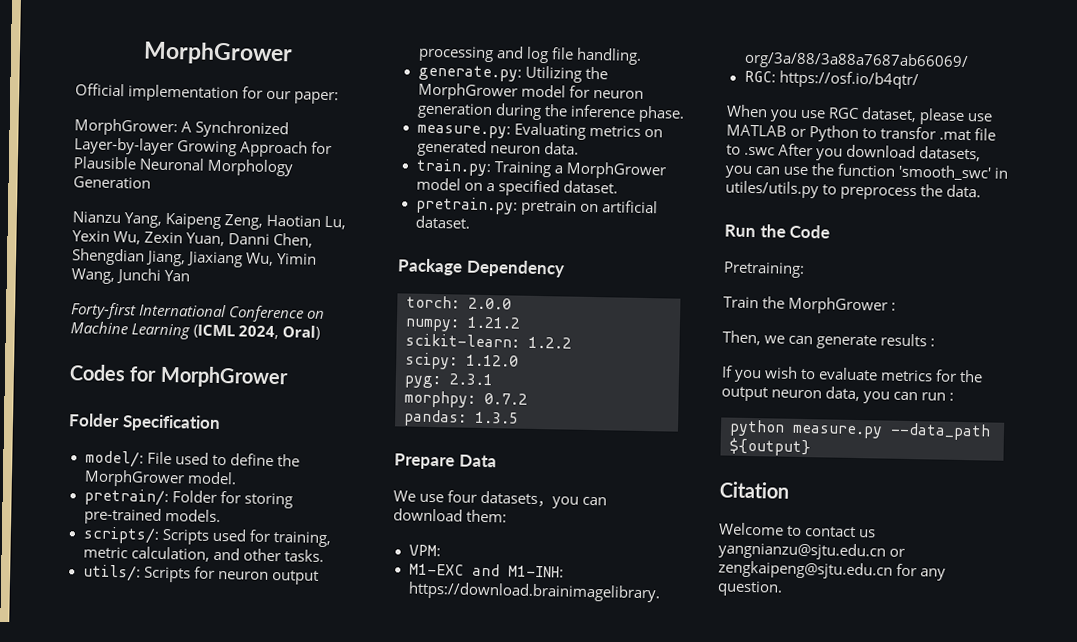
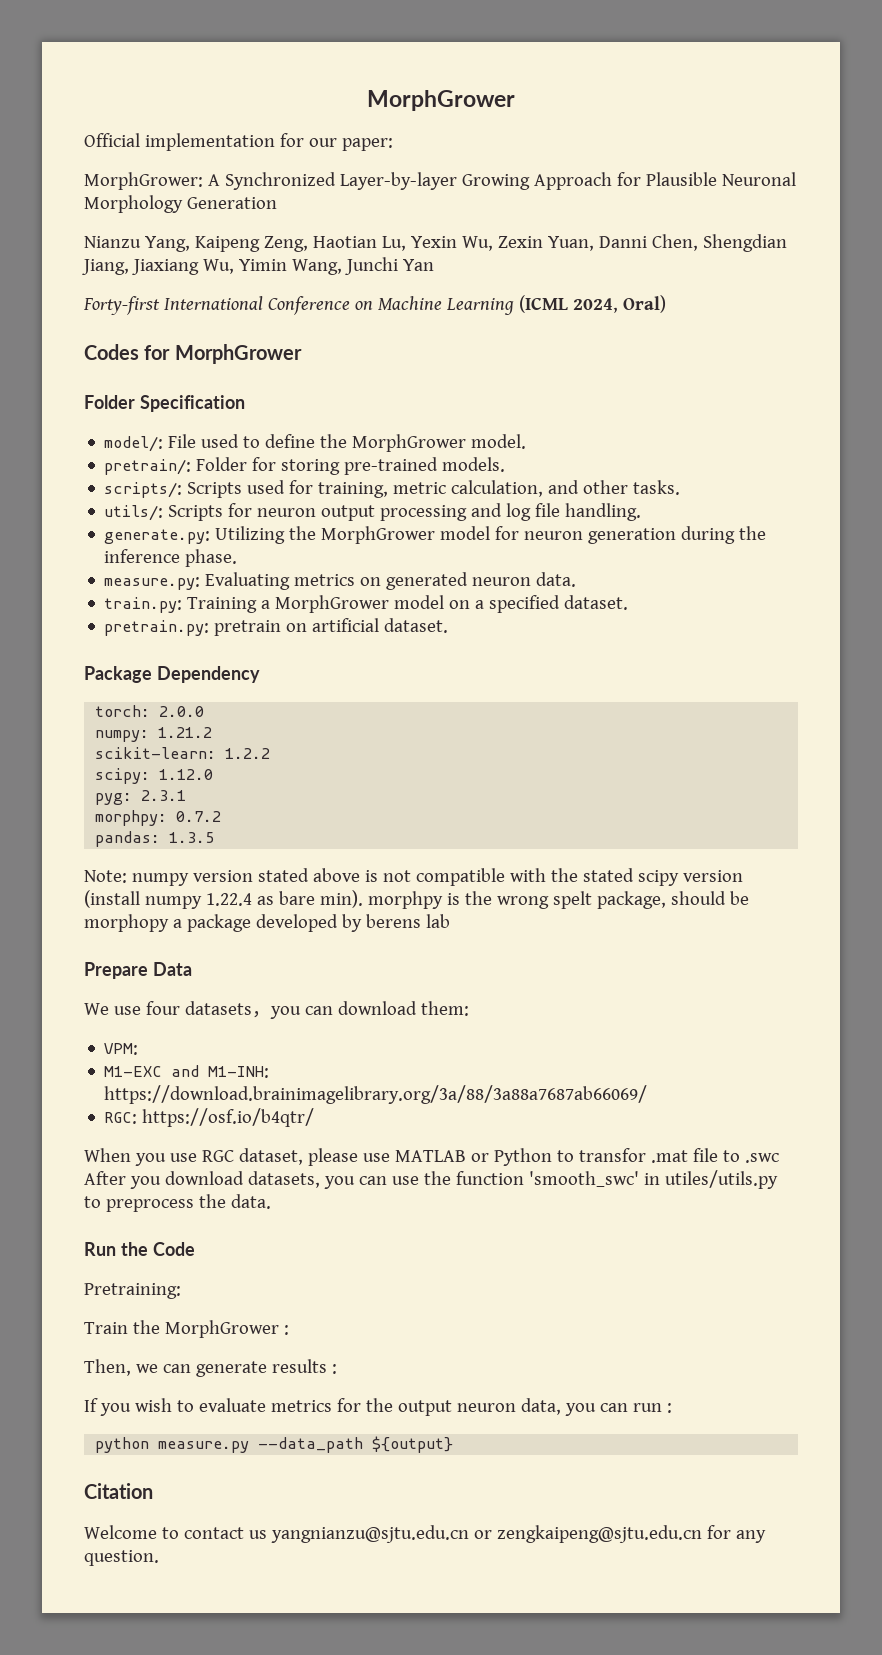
+ Note: numpy version stated above is not compatible with the stated scipy version (install numpy 1.22.4 as bare min). morphpy is the wrong spelt package, should be morphopy a package developed by berens lab

